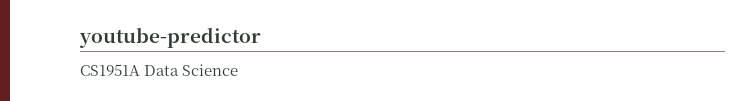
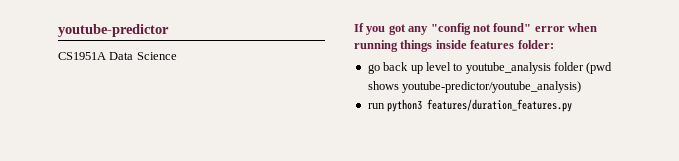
+ If you got any "config not found" error when running things inside features folder:
+ go back up level to youtube_analysis folder (pwd shows youtube-predictor/youtube_analysis)
+ run python3 features/duration_features.py

